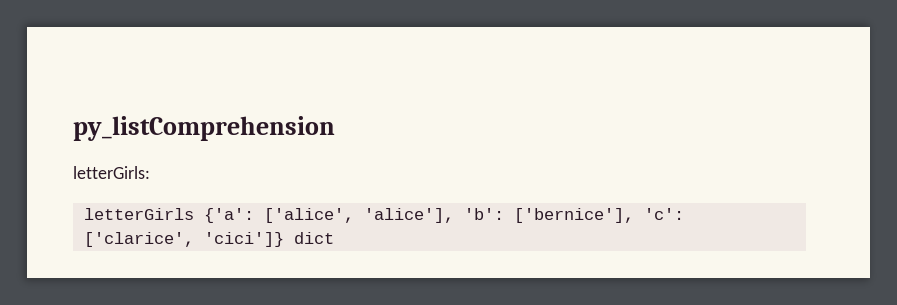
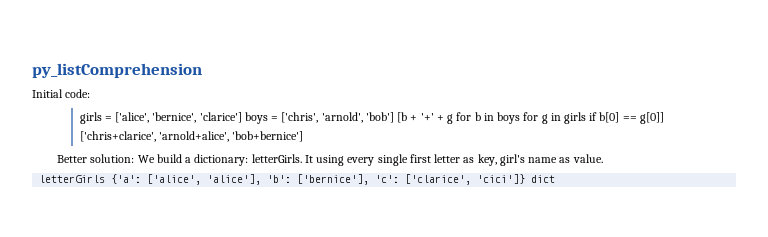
- letterGirls:
+ Initial code:
+ girls = ['alice', 'bernice', 'clarice'] boys = ['chris', 'arnold', 'bob'] [b + '+' + g for b in boys for g in girls if b[0] == g[0]] ['chris+clarice', 'arnold+alice', 'bob+bernice']
+ Better solution: We build a dictionary: letterGirls. It using every single first letter as key, girl's name as value.

